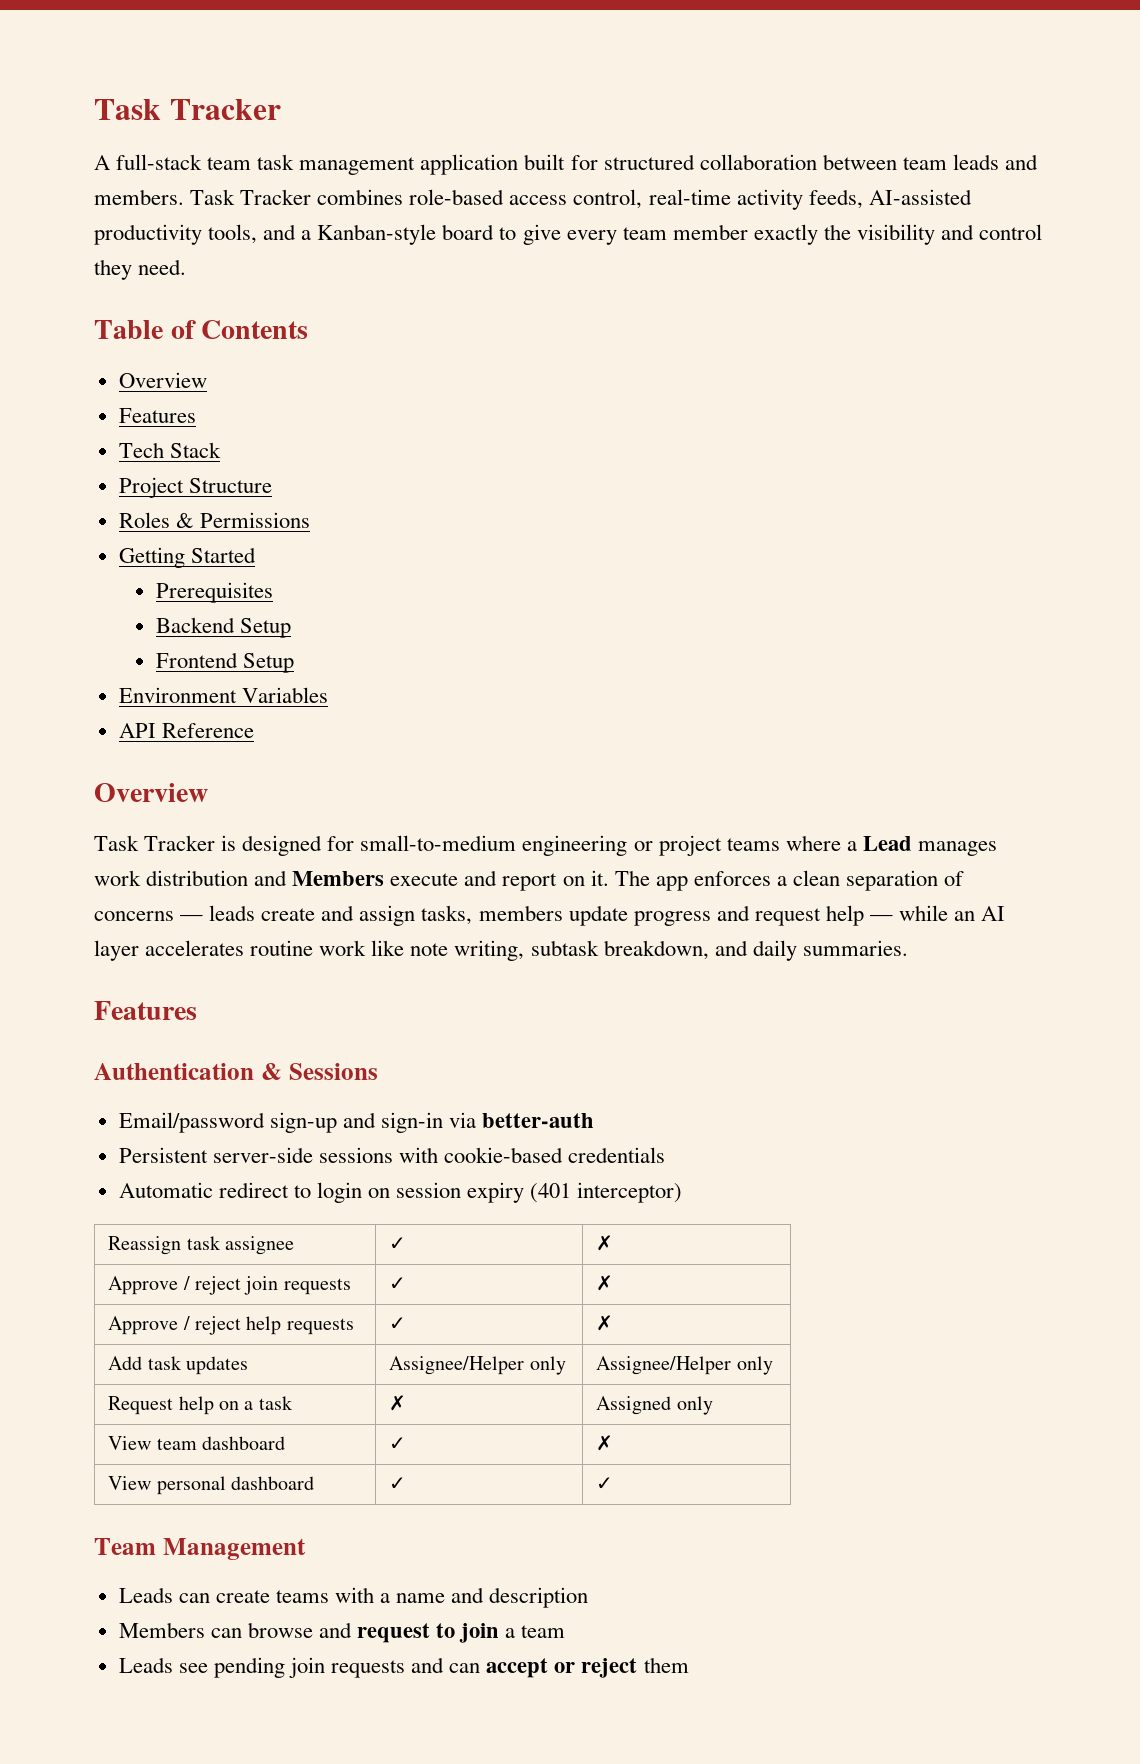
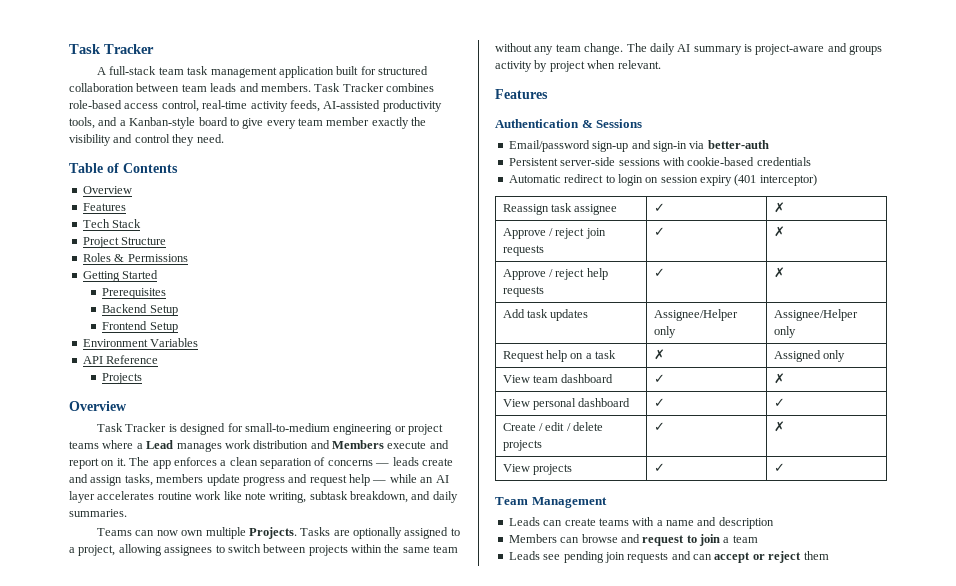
+ Projects
+ Teams can now own multiple Projects. Tasks are optionally assigned to a project, allowing assignees to switch between projects within the same team without any team change. The daily AI summary is project-aware and groups activity by project when relevant.
+ Create / edit / delete projects | ✓ | ✗
+ View projects | ✓ | ✓

